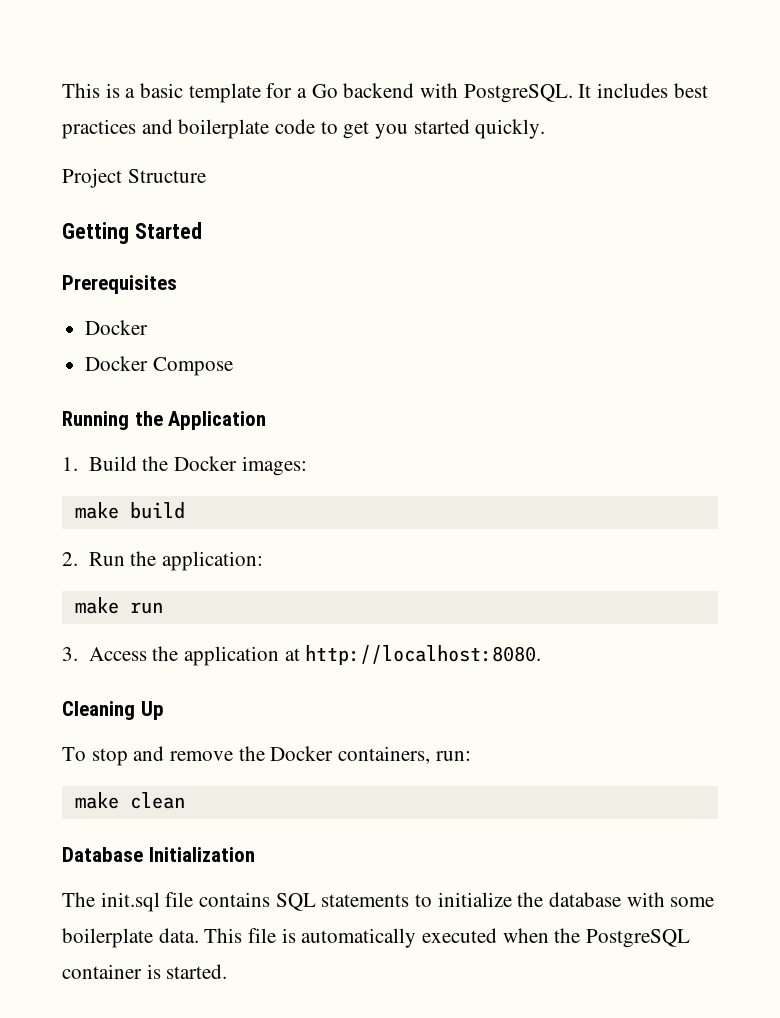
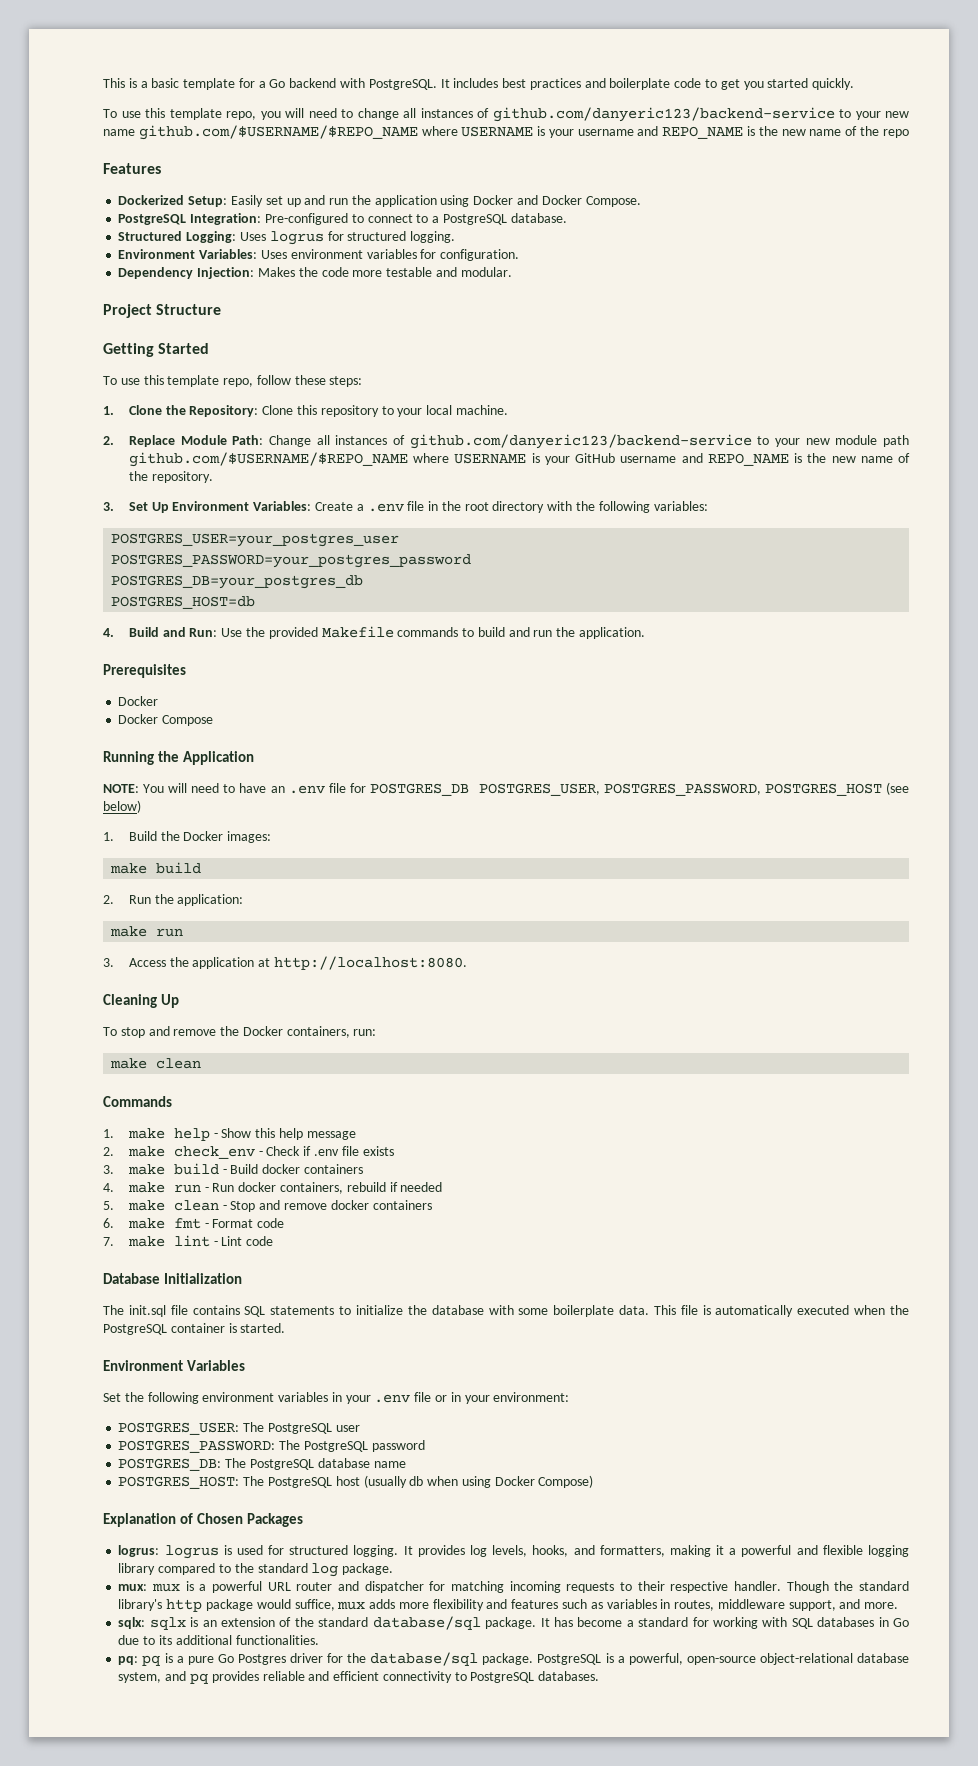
+ To use this template repo, you will need to change all instances of github.com/danyeric123/backend-service to your new name github.com/$USERNAME/$REPO_NAME where USERNAME is your username and REPO_NAME is the new name of the repo
+ Features
+ Dockerized Setup: Easily set up and run the application using Docker and Docker Compose.
+ PostgreSQL Integration: Pre-configured to connect to a PostgreSQL database.
+ Structured Logging: Uses logrus for structured logging.
+ Environment Variables: Uses environment variables for configuration.
+ Dependency Injection: Makes the code more testable and modular.
  Project Structure
  Getting Started
+ To use this template repo, follow these steps:
+ 1. Clone the Repository: Clone this repository to your local machine.
+ 2. Replace Module Path: Change all instances of github.com/danyeric123/backend-service to your new module path github.com/$USERNAME/$REPO_NAME where USERNAME is your GitHub username and REPO_NAME is the new name of the repository.
+ 3. Set Up Environment Variables: Create a .env file in the root directory with the following variables:
+ POSTGRES_USER=your_postgres_user
+ POSTGRES_PASSWORD=your_postgres_password
+ POSTGRES_DB=your_postgres_db
+ POSTGRES_HOST=db
+ 4. Build and Run: Use the provided Makefile commands to build and run the application.
+ NOTE: You will need to have an .env file for POSTGRES_DB POSTGRES_USER, POSTGRES_PASSWORD, POSTGRES_HOST (see below)
+ Commands
+ 1. make help - Show this help message
+ 2. make check_env - Check if .env file exists
+ 3. make build - Build docker containers
+ 4. make run - Run docker containers, rebuild if needed
+ 5. make clean - Stop and remove docker containers
+ 6. make fmt - Format code
+ 7. make lint - Lint code
+ Environment Variables
+ Set the following environment variables in your .env file or in your environment:
+ POSTGRES_USER: The PostgreSQL user
+ POSTGRES_PASSWORD: The PostgreSQL password
+ POSTGRES_DB: The PostgreSQL database name
+ POSTGRES_HOST: The PostgreSQL host (usually db when using Docker Compose)
+ Explanation of Chosen Packages
+ logrus: logrus is used for structured logging. It provides log levels, hooks, and formatters, making it a powerful and flexible logging library compared to the standard log package.
+ mux: mux is a powerful URL router and dispatcher for matching incoming requests to their respective handler. Though the standard library's http package would suffice, mux adds more flexibility and features such as variables in routes, middleware support, and more.
+ sqlx: sqlx is an extension of the standard database/sql package. It has become a standard for working with SQL databases in Go due to its additional functionalities.
+ pq: pq is a pure Go Postgres driver for the database/sql package. PostgreSQL is a powerful, open-source object-relational database system, and pq provides reliable and efficient connectivity to PostgreSQL databases.

